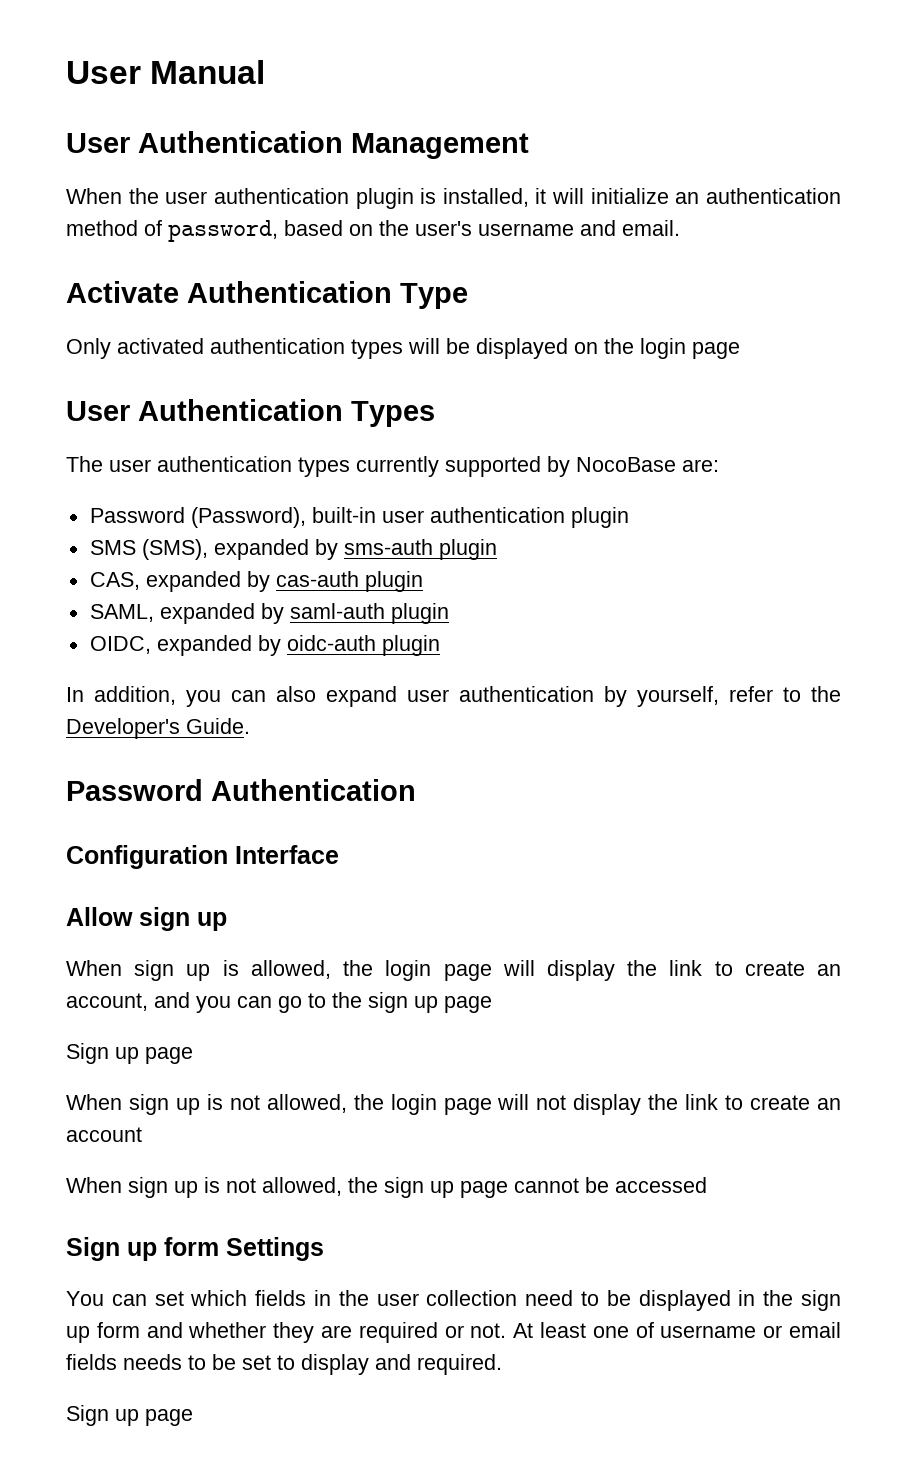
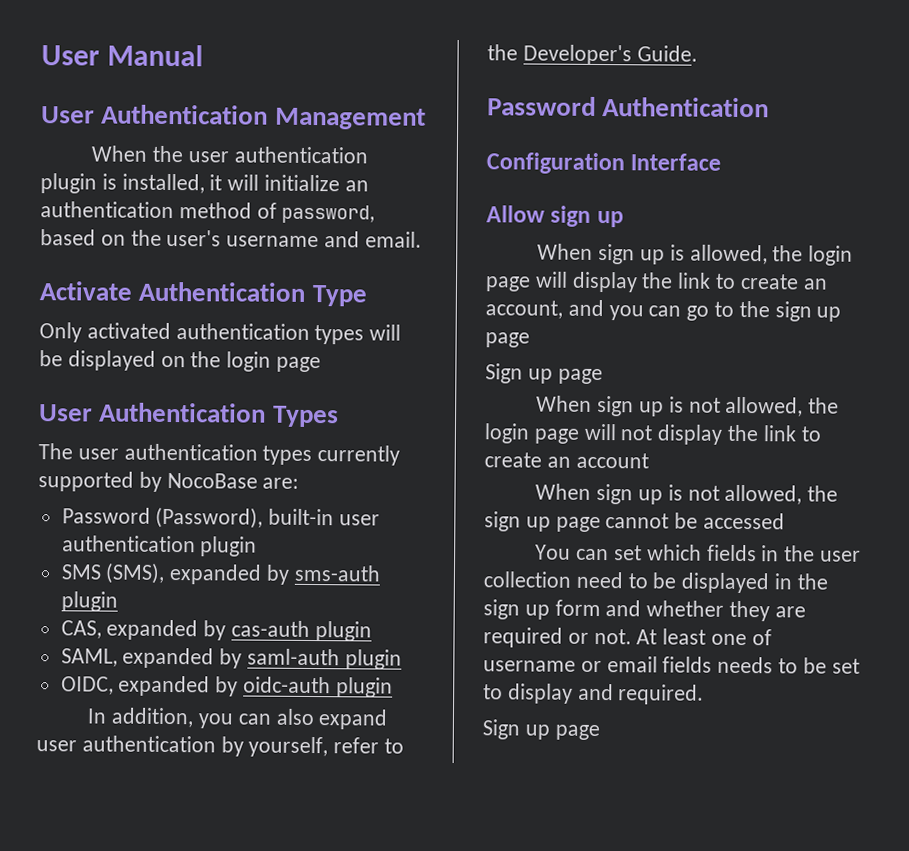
- Sign up form Settings

